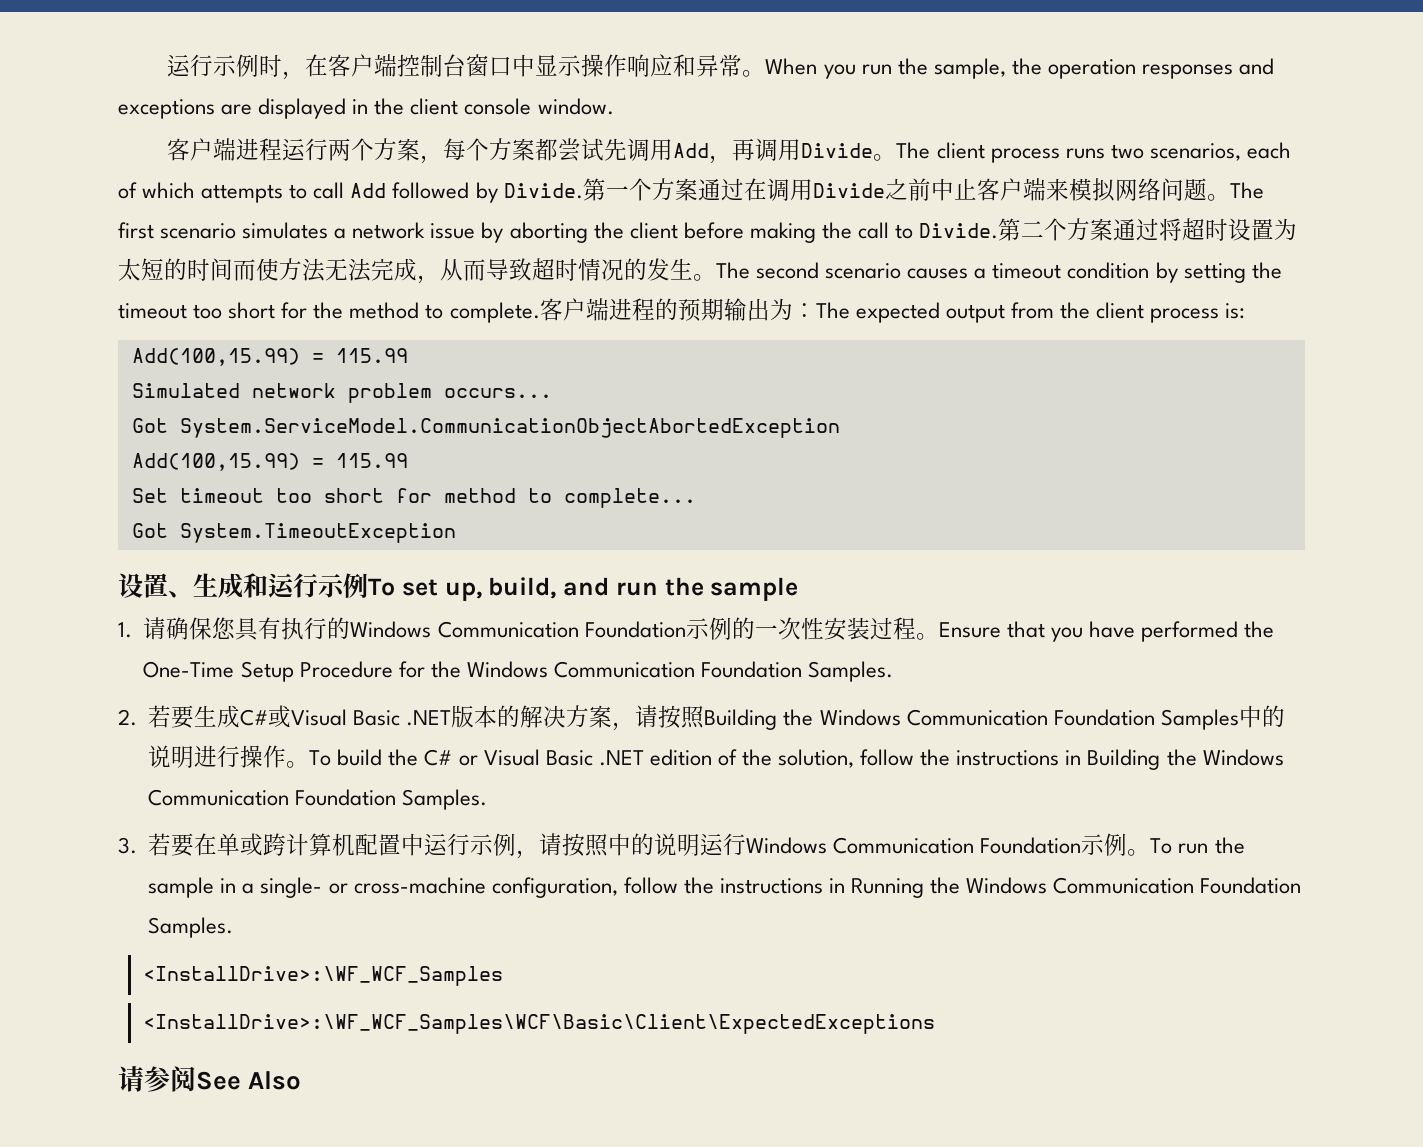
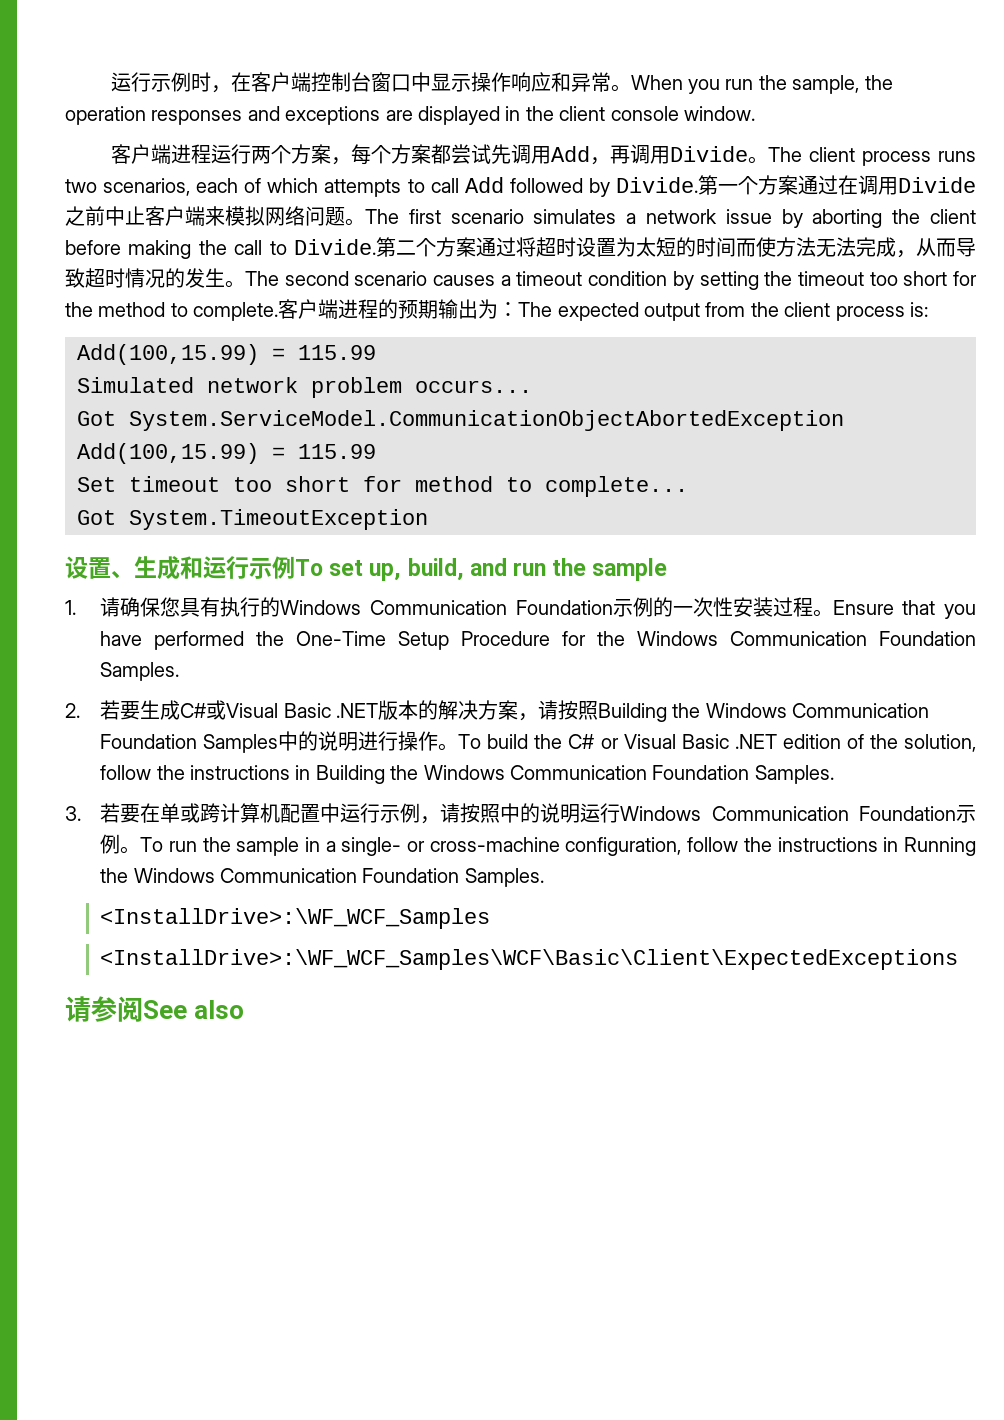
- 请参阅See Also
+ 请参阅See also

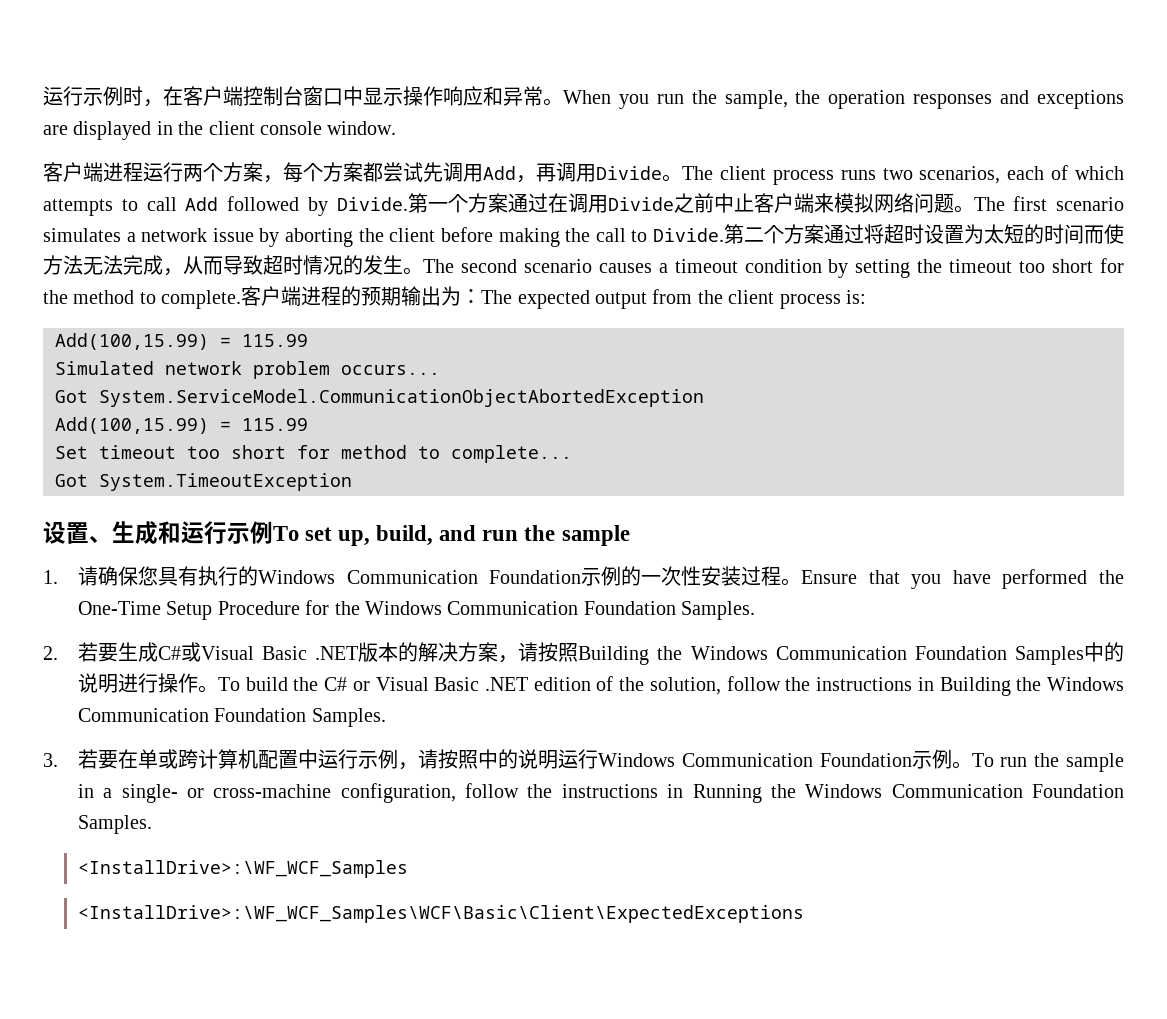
- 请参阅See also

